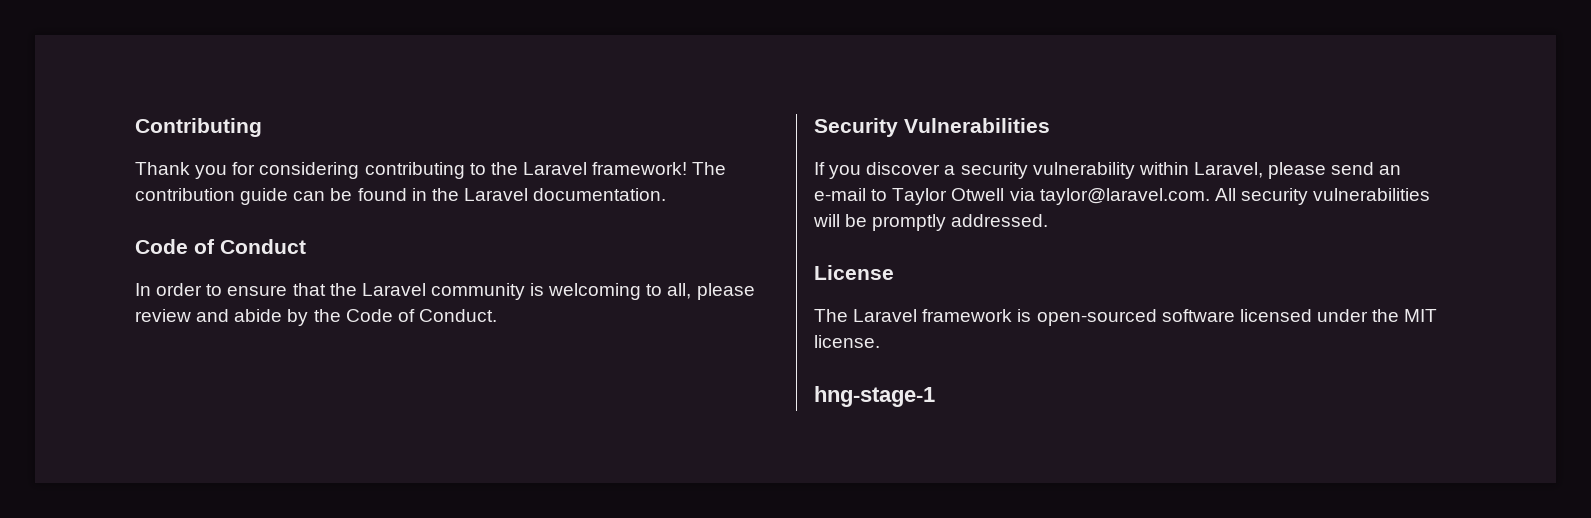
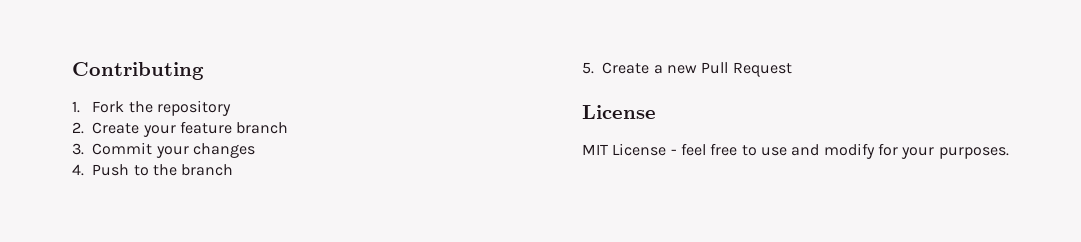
- Thank you for considering contributing to the Laravel framework! The contribution guide can be found in the Laravel documentation.
- Code of Conduct
- In order to ensure that the Laravel community is welcoming to all, please review and abide by the Code of Conduct.
- Security Vulnerabilities
- If you discover a security vulnerability within Laravel, please send an e-mail to Taylor Otwell via taylor@laravel.com. All security vulnerabilities will be promptly addressed.
+ 1. Fork the repository
+ 2. Create your feature branch
+ 3. Commit your changes
+ 4. Push to the branch
+ 5. Create a new Pull Request
  License
- The Laravel framework is open-sourced software licensed under the MIT license.
- hng-stage-1
+ MIT License - feel free to use and modify for your purposes.

